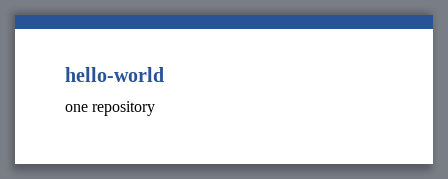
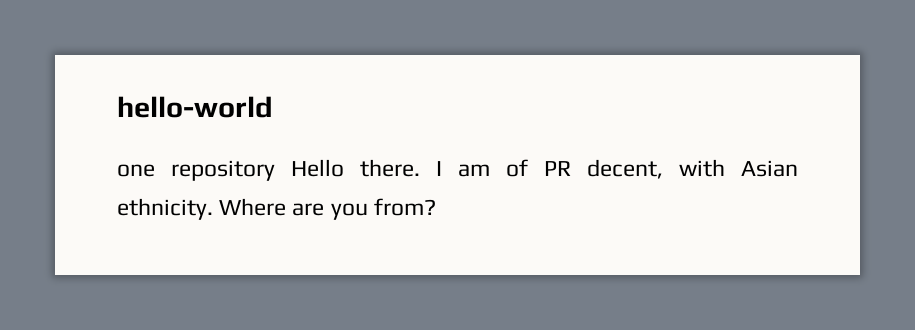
- one repository
+ one repository Hello there. I am of PR decent, with Asian ethnicity. Where are you from?

